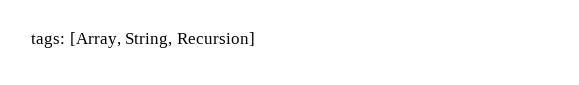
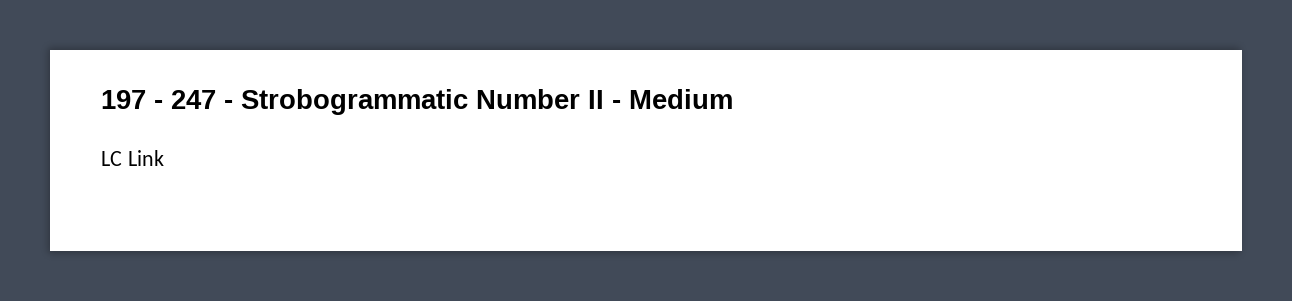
- tags: [Array, String, Recursion]
+ 197 - 247 - Strobogrammatic Number II - Medium
+ LC Link

